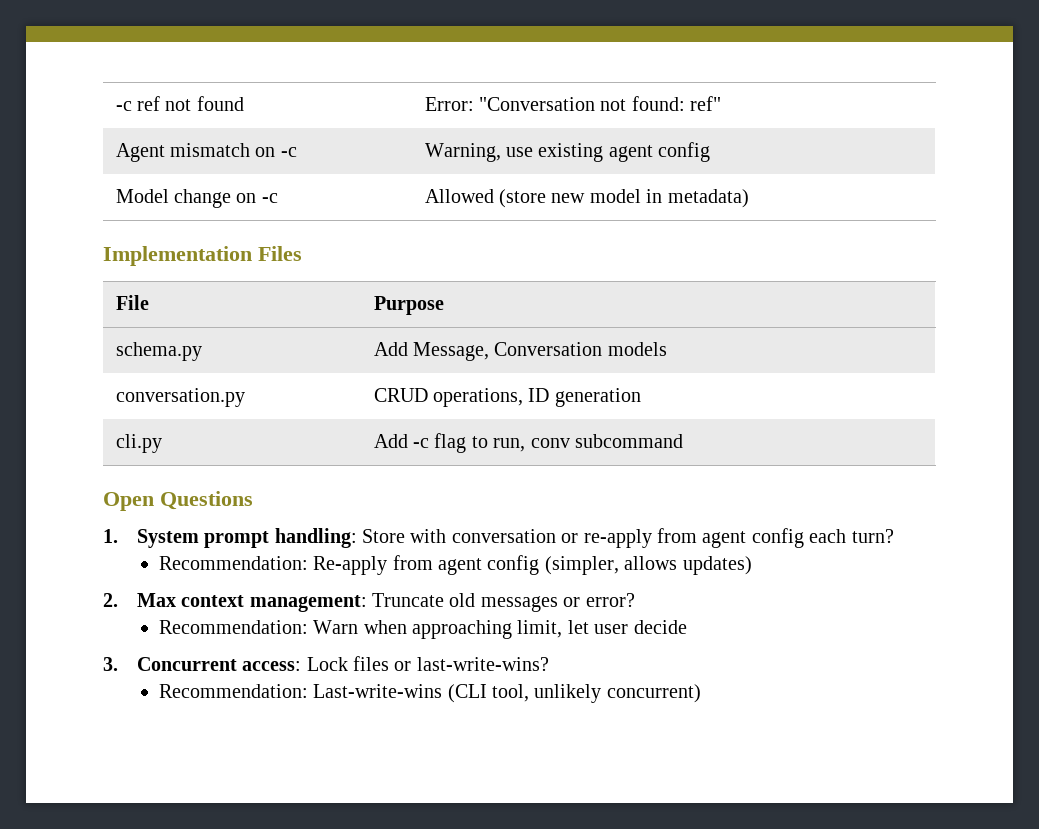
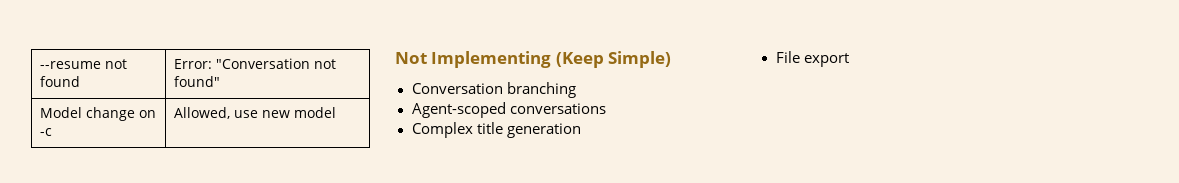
- -c ref not found | Error: "Conversation not found: ref"
- Agent mismatch on -c | Warning, use existing agent config
+ --resume not found | Error: "Conversation not found"
- Model change on -c | Allowed (store new model in metadata)
- Implementation Files
- File | Purpose
- schema.py | Add Message, Conversation models
- conversation.py | CRUD operations, ID generation
- cli.py | Add -c flag to run, conv subcommand
- Open Questions
- 1. System prompt handling: Store with conversation or re-apply from agent config each turn?
- Recommendation: Re-apply from agent config (simpler, allows updates)
- 2. Max context management: Truncate old messages or error?
- Recommendation: Warn when approaching limit, let user decide
- 3. Concurrent access: Lock files or last-write-wins?
- Recommendation: Last-write-wins (CLI tool, unlikely concurrent)
+ Model change on -c | Allowed, use new model
+ Not Implementing (Keep Simple)
+ Conversation branching
+ Agent-scoped conversations
+ Complex title generation
+ File export

